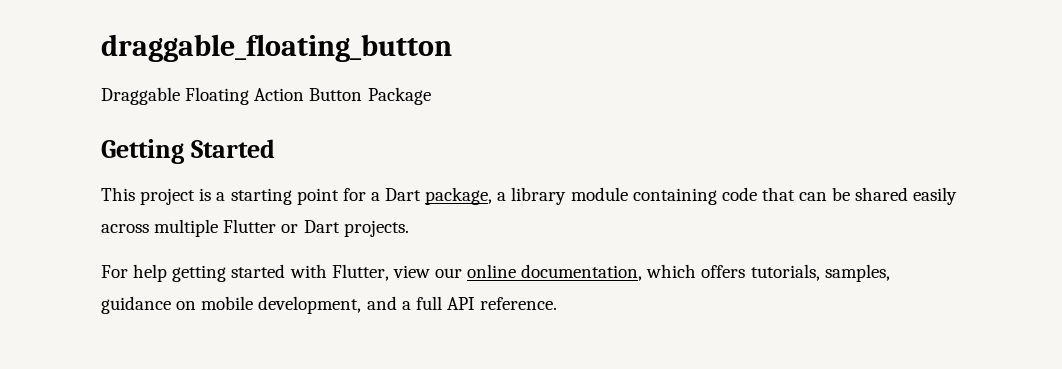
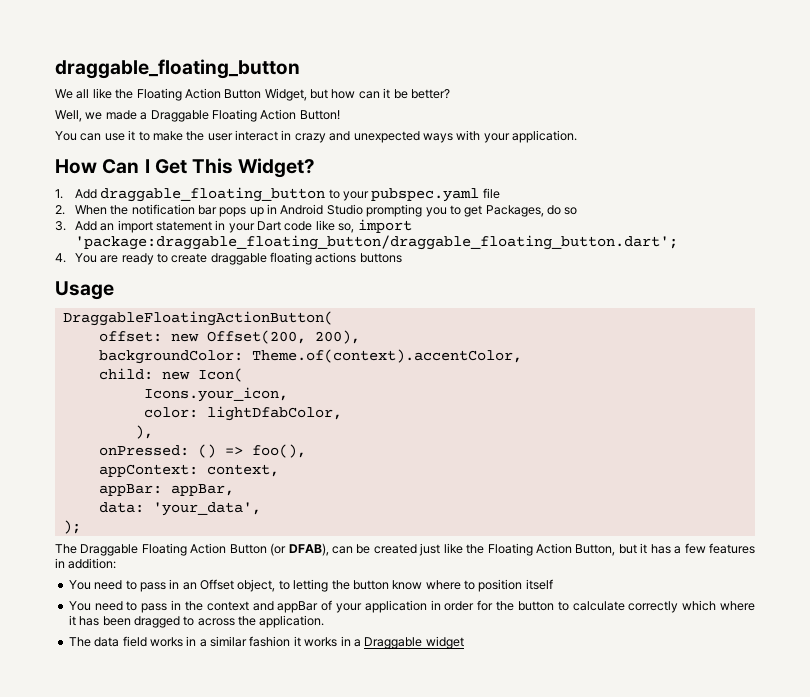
- Draggable Floating Action Button Package
- Getting Started
- This project is a starting point for a Dart package, a library module containing code that can be shared easily across multiple Flutter or Dart projects.
- For help getting started with Flutter, view our online documentation, which offers tutorials, samples, guidance on mobile development, and a full API reference.
+ We all like the Floating Action Button Widget, but how can it be better?
+ Well, we made a Draggable Floating Action Button!
+ You can use it to make the user interact in crazy and unexpected ways with your application.
+ How Can I Get This Widget?
+ 1. Add draggable_floating_button to your pubspec.yaml file
+ 2. When the notification bar pops up in Android Studio prompting you to get Packages, do so
+ 3. Add an import statement in your Dart code like so, import 'package:draggable_floating_button/draggable_floating_button.dart';
+ 4. You are ready to create draggable floating actions buttons
+ Usage
+ DraggableFloatingActionButton(
+ offset: new Offset(200, 200),
+ backgroundColor: Theme.of(context).accentColor,
+ child: new Icon(
+ Icons.your_icon,
+ color: lightDfabColor,
+ ),
+ onPressed: () => foo(),
+ appContext: context,
+ appBar: appBar,
+ data: 'your_data',
+ );
+ The Draggable Floating Action Button (or DFAB), can be created just like the Floating Action Button, but it has a few features in addition:
+ You need to pass in an Offset object, to letting the button know where to position itself
+ You need to pass in the context and appBar of your application in order for the button to calculate correctly which where it has been dragged to across the application.
+ The data field works in a similar fashion it works in a Draggable widget

